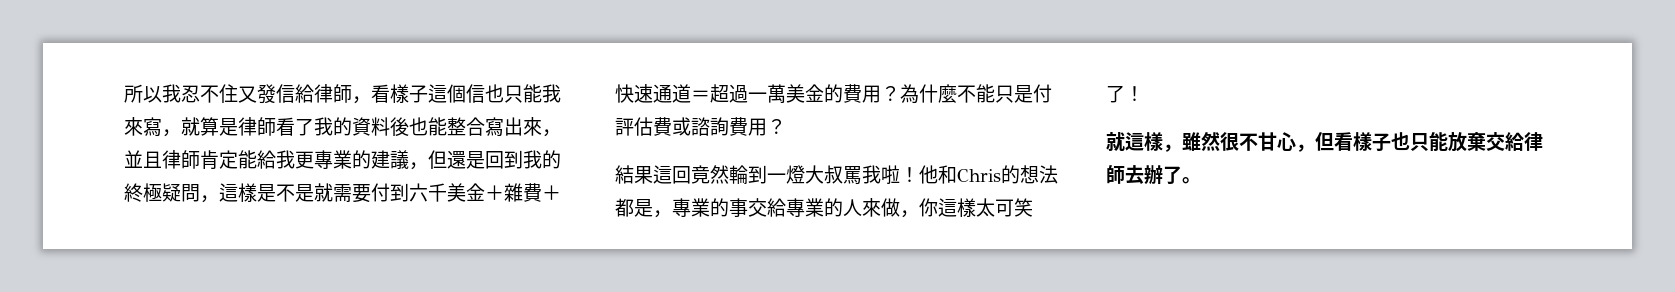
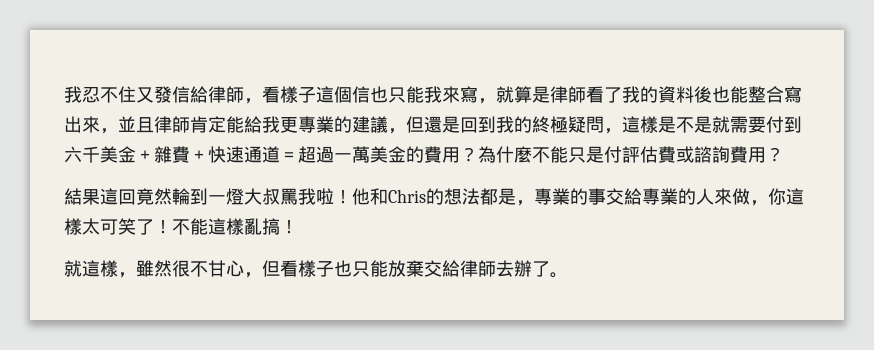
- 所以我忍不住又發信給律師，看樣子這個信也只能我來寫，就算是律師看了我的資料後也能整合寫出來，並且律師肯定能給我更專業的建議，但還是回到我的終極疑問，這樣是不是就需要付到六千美金＋雜費＋快速通道＝超過一萬美金的費用？
+ 我忍不住又發信給律師，看樣子這個信也只能我來寫，就算是律師看了我的資料後也能整合寫出來，並且律師肯定能給我更專業的建議，但還是回到我的終極疑問，這樣是不是就需要付到六千美金＋雜費＋快速通道＝超過一萬美金的費用？
+ 不能這樣亂搞！

